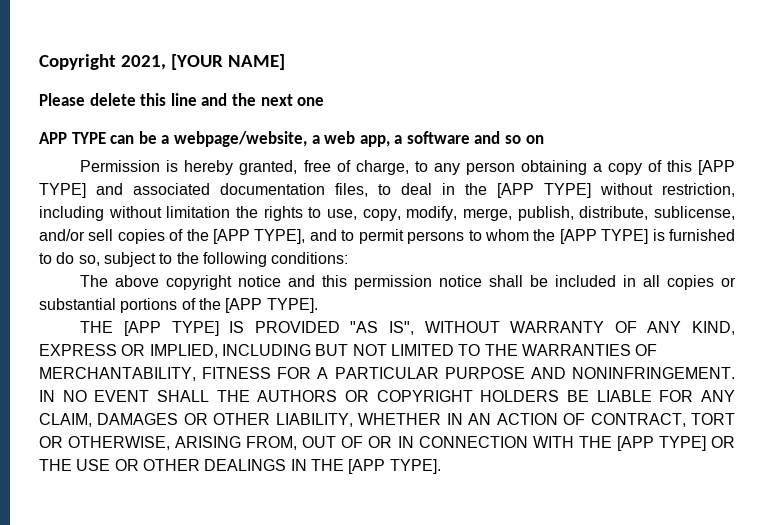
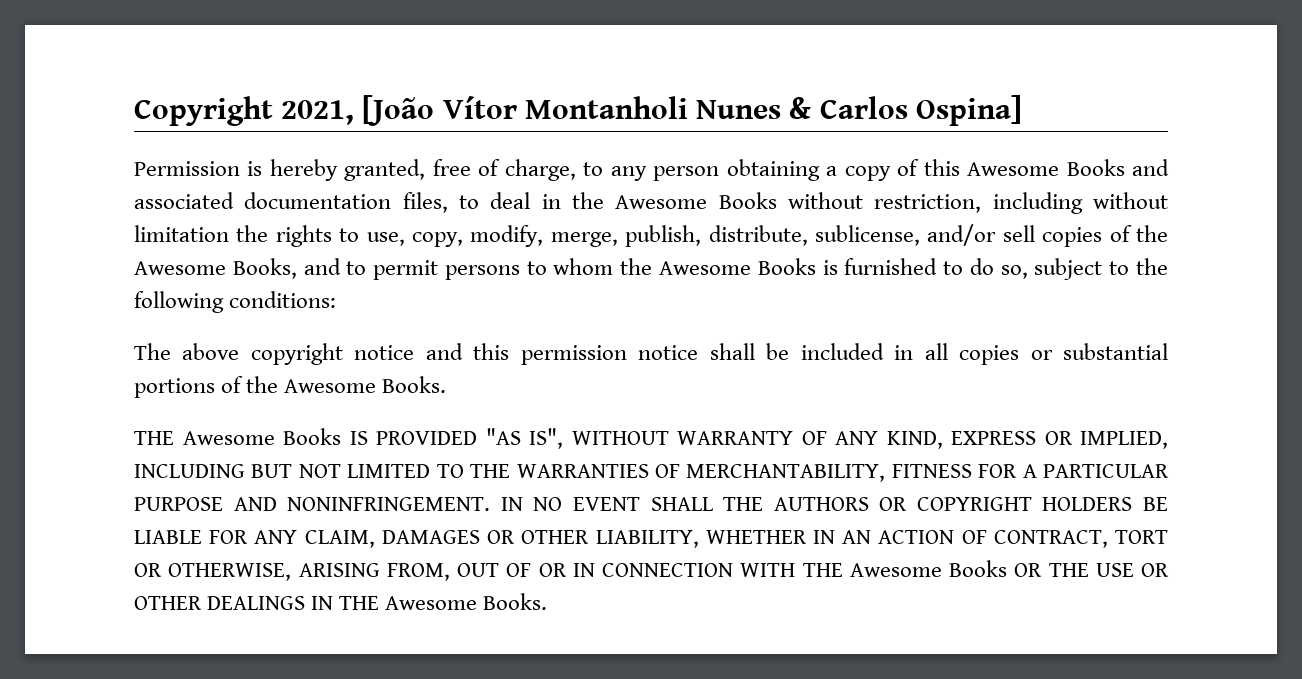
- Copyright 2021, [YOUR NAME]
- Please delete this line and the next one
- APP TYPE can be a webpage/website, a web app, a software and so on
+ Copyright 2021, [João Vítor Montanholi Nunes & Carlos Ospina]
- Permission is hereby granted, free of charge, to any person obtaining a copy of this [APP TYPE] and associated documentation files, to deal in the [APP TYPE] without restriction, including without limitation the rights to use, copy, modify, merge, publish, distribute, sublicense, and/or sell copies of the [APP TYPE], and to permit persons to whom the [APP TYPE] is furnished to do so, subject to the following conditions:
+ Permission is hereby granted, free of charge, to any person obtaining a copy of this Awesome Books and associated documentation files, to deal in the Awesome Books without restriction, including without limitation the rights to use, copy, modify, merge, publish, distribute, sublicense, and/or sell copies of the Awesome Books, and to permit persons to whom the Awesome Books is furnished to do so, subject to the following conditions:
- The above copyright notice and this permission notice shall be included in all copies or substantial portions of the [APP TYPE].
- THE [APP TYPE] IS PROVIDED "AS IS", WITHOUT WARRANTY OF ANY KIND, EXPRESS OR IMPLIED, INCLUDING BUT NOT LIMITED TO THE WARRANTIES OF MERCHANTABILITY, FITNESS FOR A PARTICULAR PURPOSE AND NONINFRINGEMENT.
+ The above copyright notice and this permission notice shall be included in all copies or substantial portions of the Awesome Books.
+ THE Awesome Books IS PROVIDED "AS IS", WITHOUT WARRANTY OF ANY KIND, EXPRESS OR IMPLIED, INCLUDING BUT NOT LIMITED TO THE WARRANTIES OF MERCHANTABILITY, FITNESS FOR A PARTICULAR PURPOSE AND NONINFRINGEMENT.
- IN NO EVENT SHALL THE AUTHORS OR COPYRIGHT HOLDERS BE LIABLE FOR ANY CLAIM, DAMAGES OR OTHER LIABILITY, WHETHER IN AN ACTION OF CONTRACT, TORT OR OTHERWISE, ARISING FROM, OUT OF OR IN CONNECTION WITH THE [APP TYPE] OR THE USE OR OTHER DEALINGS IN THE [APP TYPE].
+ IN NO EVENT SHALL THE AUTHORS OR COPYRIGHT HOLDERS BE LIABLE FOR ANY CLAIM, DAMAGES OR OTHER LIABILITY, WHETHER IN AN ACTION OF CONTRACT, TORT OR OTHERWISE, ARISING FROM, OUT OF OR IN CONNECTION WITH THE Awesome Books OR THE USE OR OTHER DEALINGS IN THE Awesome Books.

